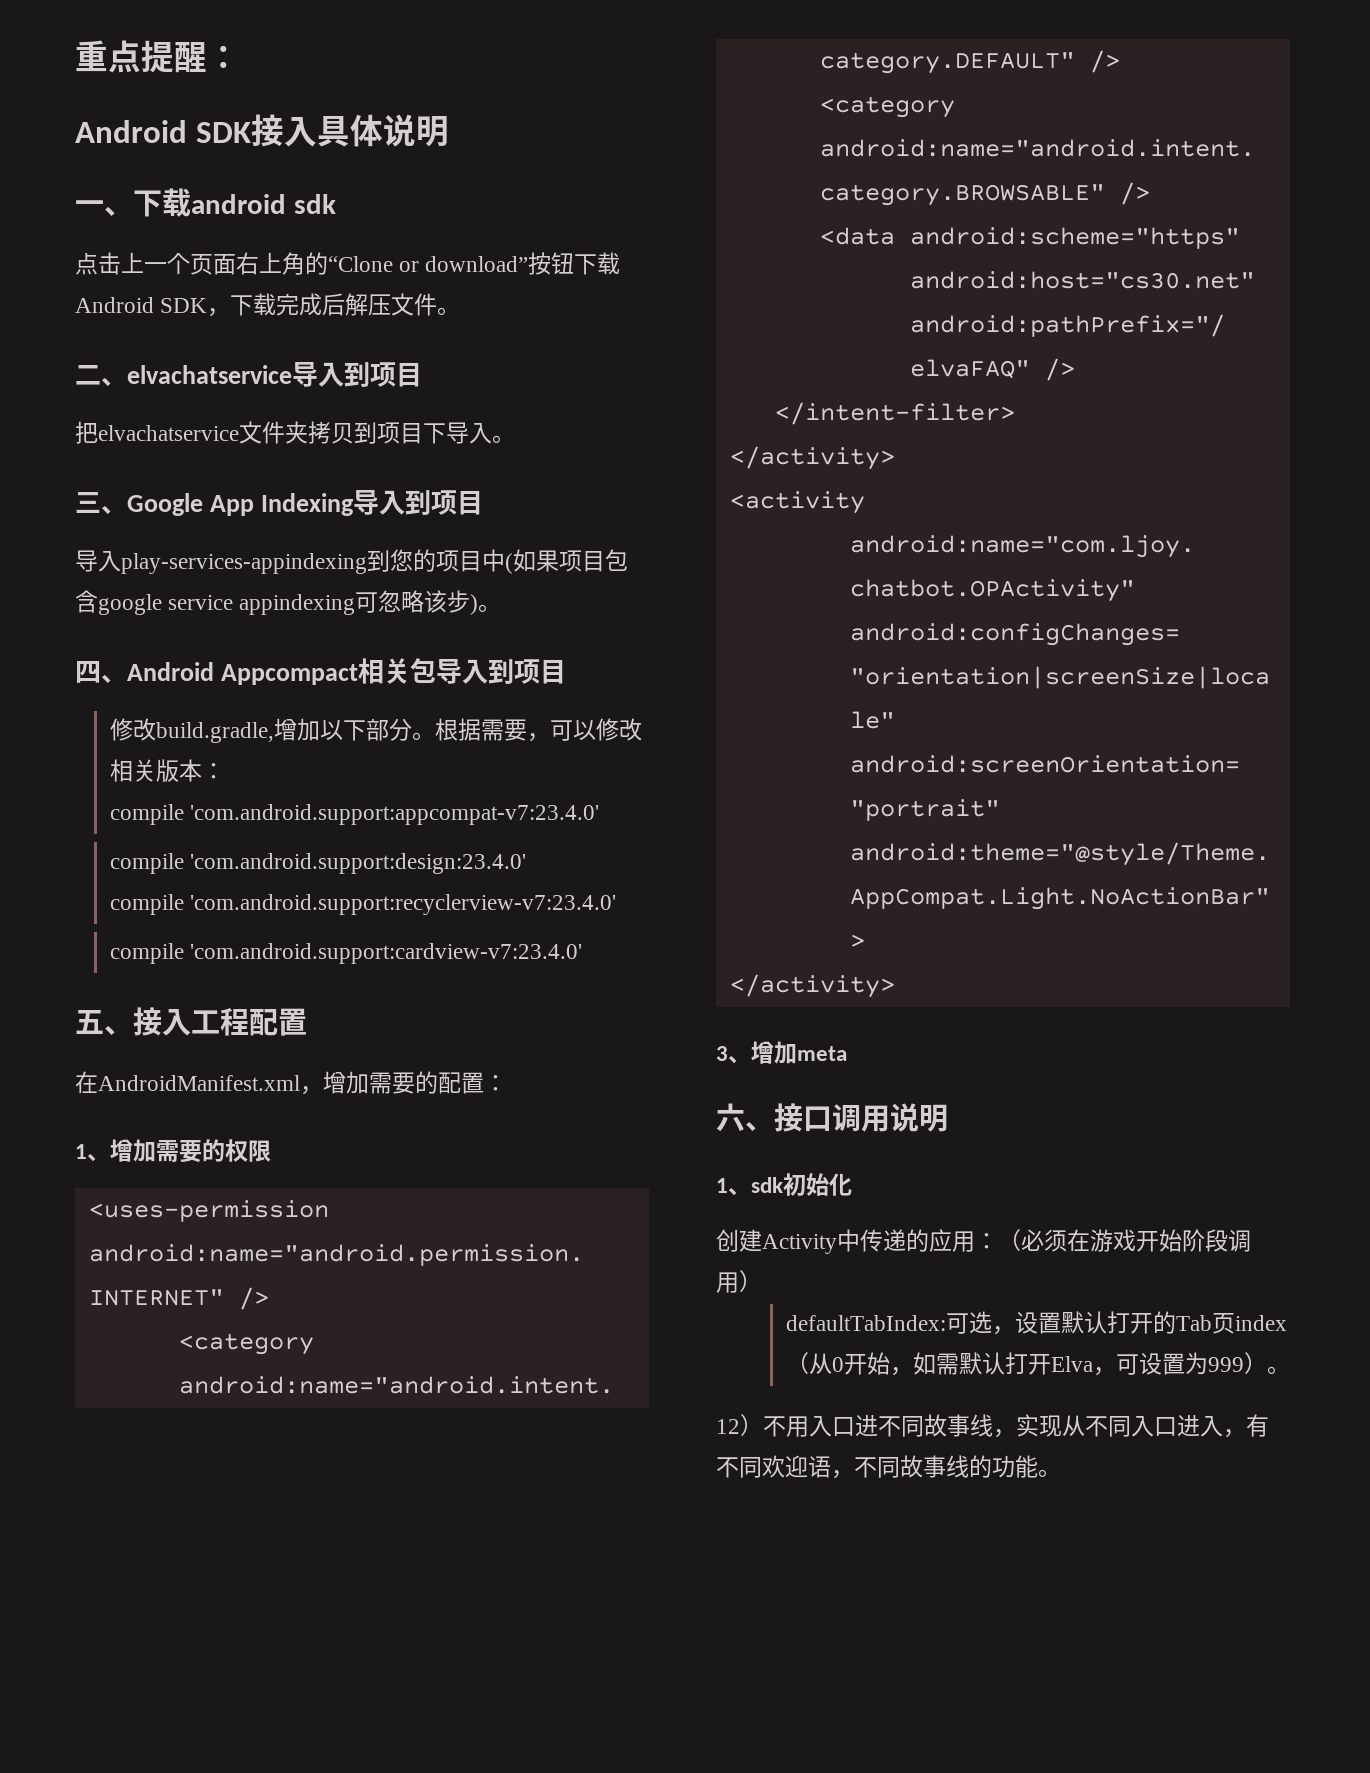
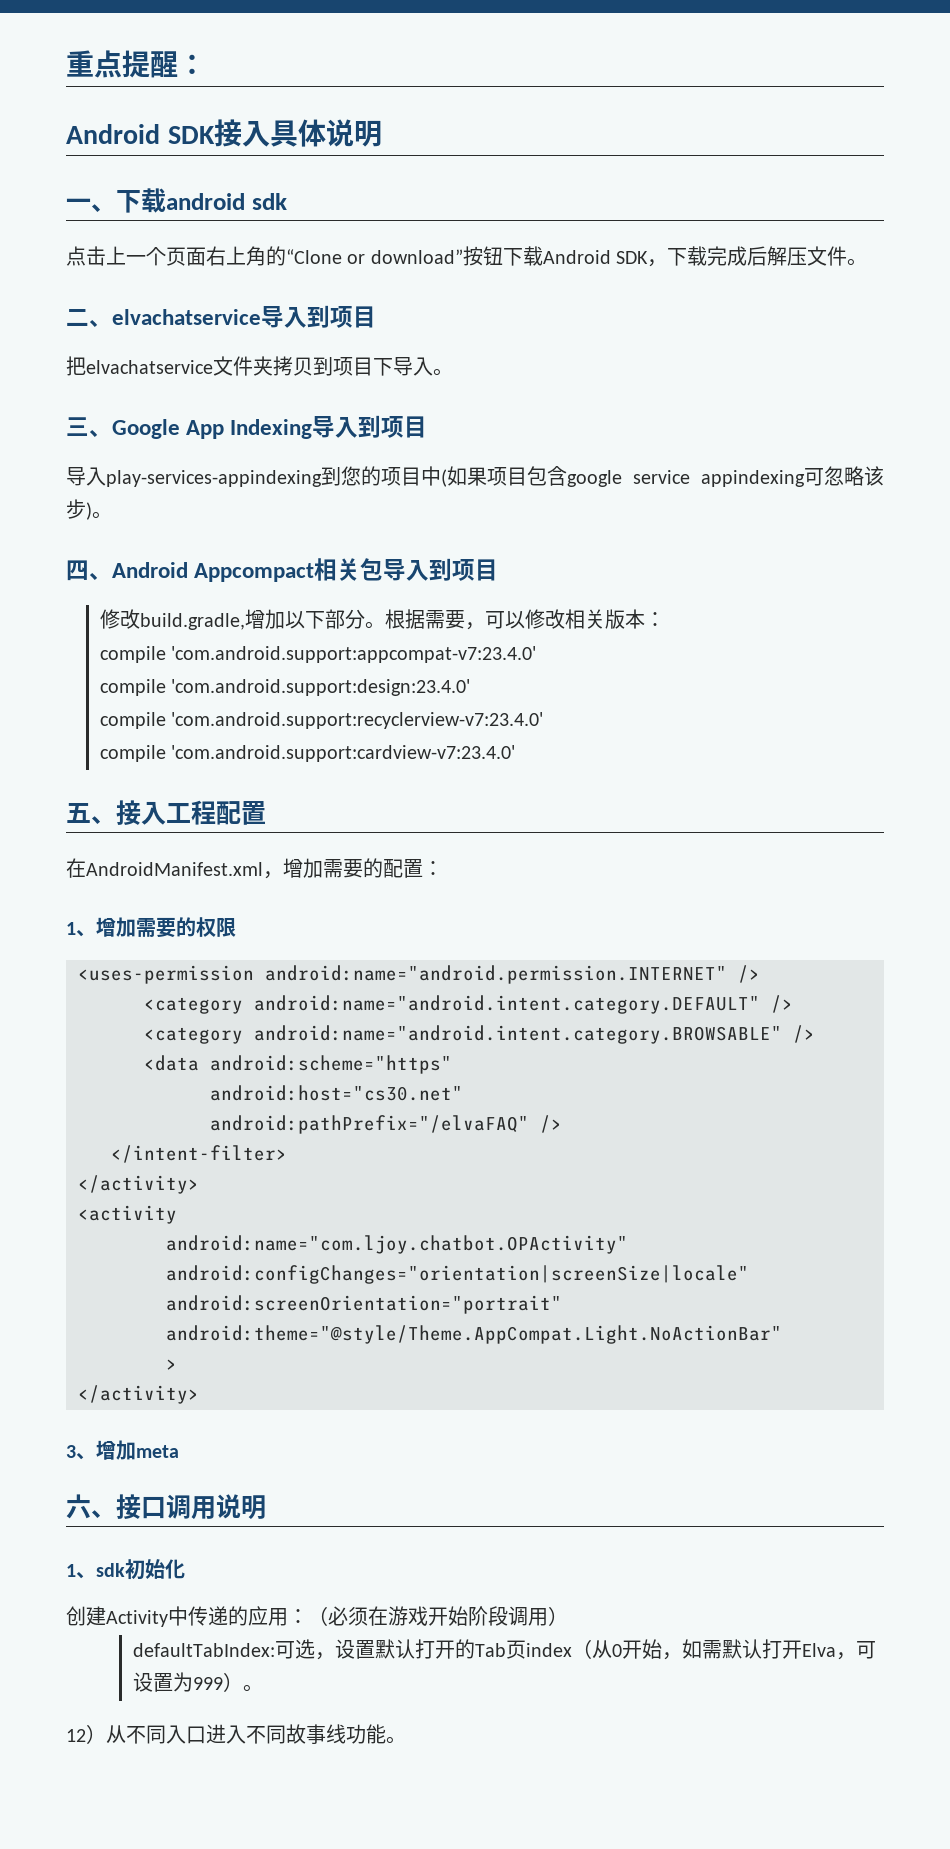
- 12）不用入口进不同故事线，实现从不同入口进入，有不同欢迎语，不同故事线的功能。
+ 12）从不同入口进入不同故事线功能。

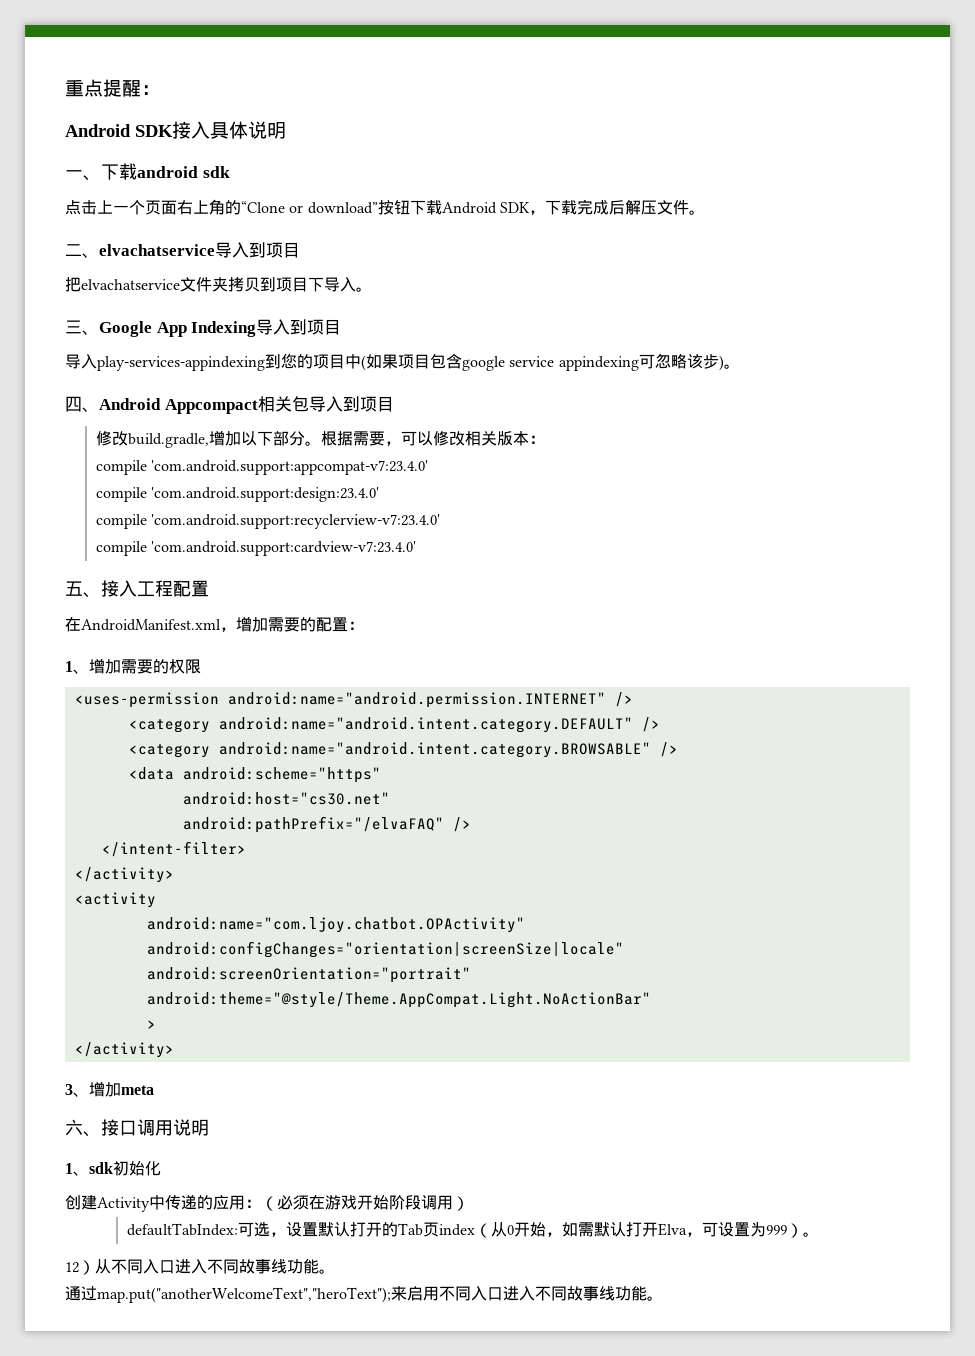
+ 通过map.put("anotherWelcomeText","heroText");来启用不同入口进入不同故事线功能。

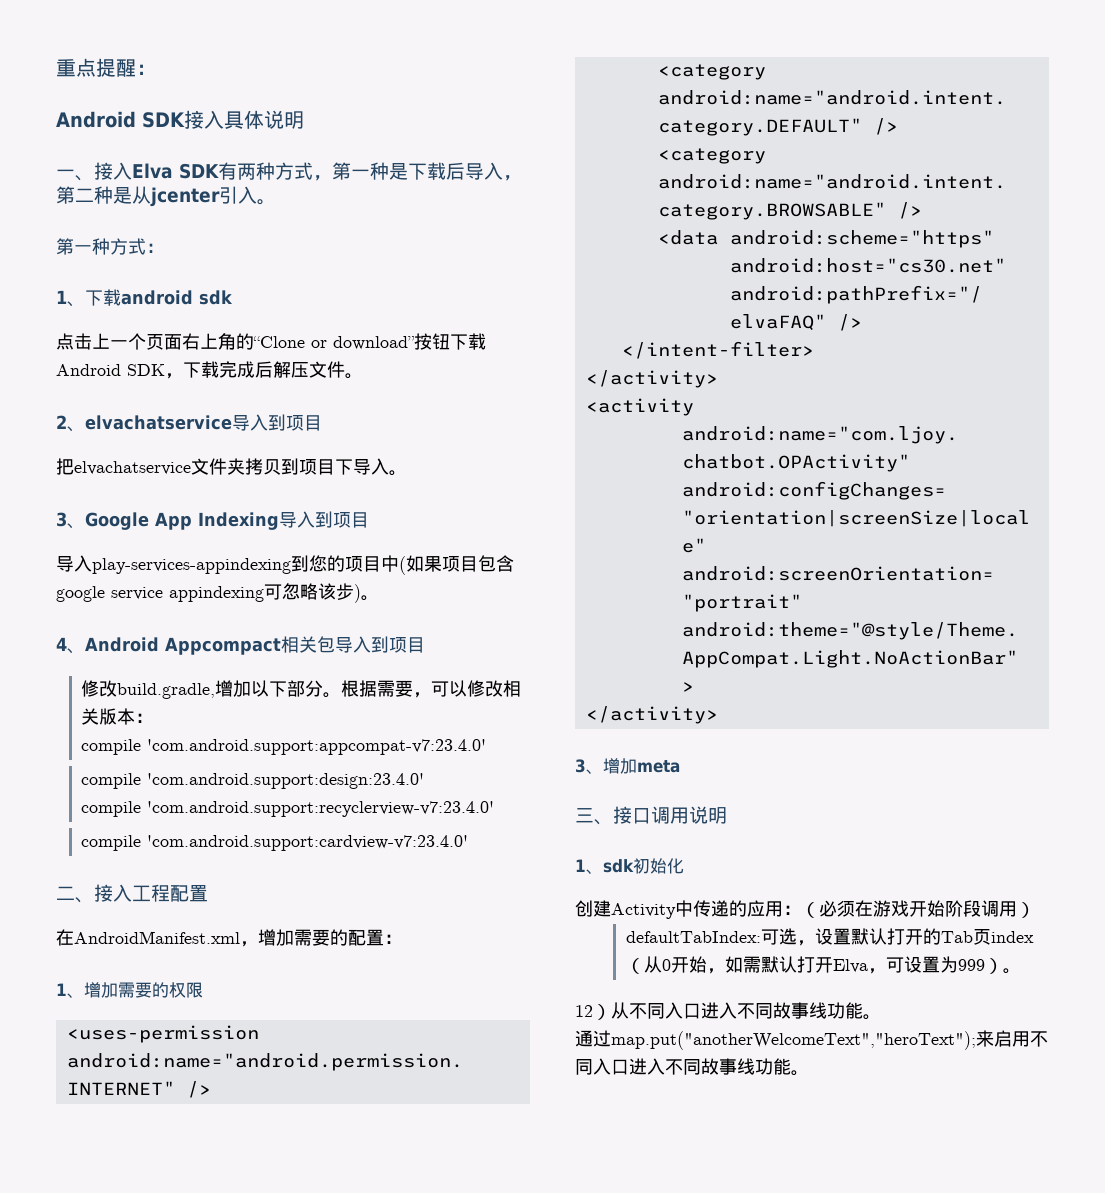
- 一、下载android sdk
+ 一、接入Elva SDK有两种方式，第一种是下载后导入，第二种是从jcenter引入。
+ 第一种方式：
+ 1、下载android sdk
- 二、elvachatservice导入到项目
+ 2、elvachatservice导入到项目
- 三、Google App Indexing导入到项目
+ 3、Google App Indexing导入到项目
- 四、Android Appcompact相关包导入到项目
+ 4、Android Appcompact相关包导入到项目
- 五、接入工程配置
+ 二、接入工程配置
- 六、接口调用说明
+ 三、接口调用说明

